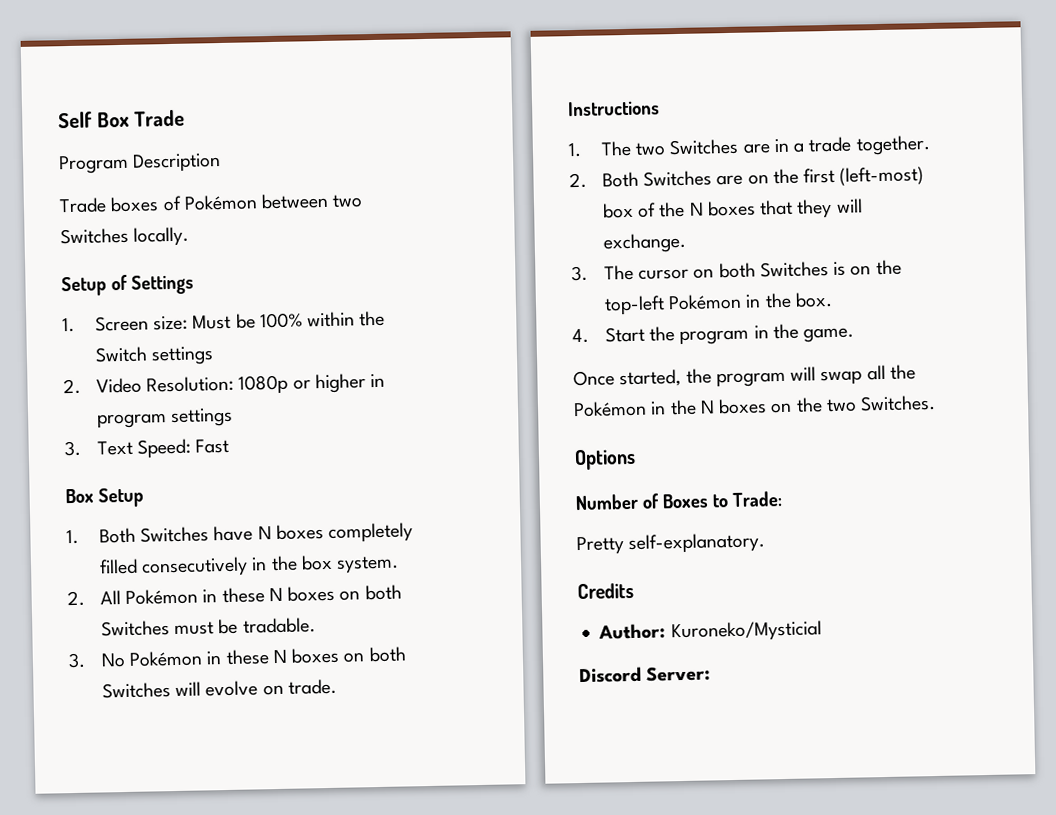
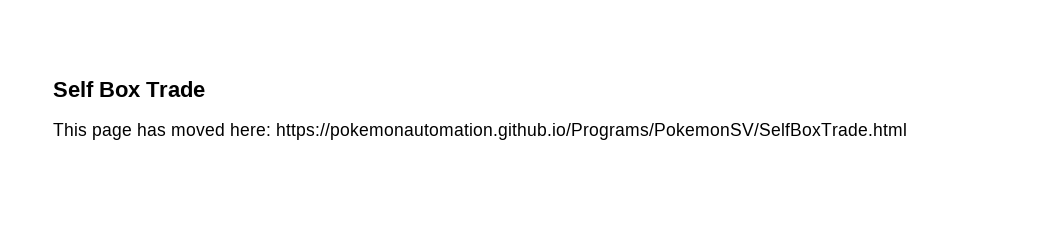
- Program Description
- Trade boxes of Pokémon between two Switches locally.
- Setup of Settings
- 1. Screen size: Must be 100% within the Switch settings
- 2. Video Resolution: 1080p or higher in program settings
- 3. Text Speed: Fast
- Box Setup
- 1. Both Switches have N boxes completely filled consecutively in the box system.
- 2. All Pokémon in these N boxes on both Switches must be tradable.
- 3. No Pokémon in these N boxes on both Switches will evolve on trade.
- Instructions
- 1. The two Switches are in a trade together.
- 2. Both Switches are on the first (left-most) box of the N boxes that they will exchange.
- 3. The cursor on both Switches is on the top-left Pokémon in the box.
- 4. Start the program in the game.
- Once started, the program will swap all the Pokémon in the N boxes on the two Switches.
- Options
- Number of Boxes to Trade:
- Pretty self-explanatory.
- Credits
- Author: Kuroneko/Mysticial
- Discord Server:
+ This page has moved here: https://pokemonautomation.github.io/Programs/PokemonSV/SelfBoxTrade.html

